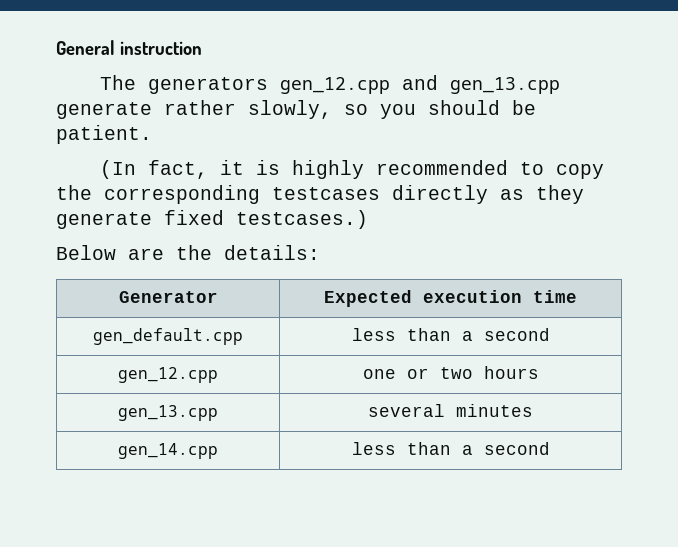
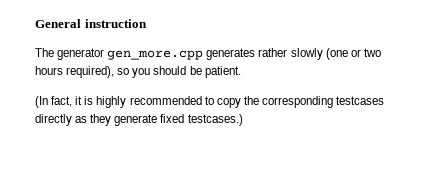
- The generators gen_12.cpp and gen_13.cpp generate rather slowly, so you should be patient.
+ The generator gen_more.cpp generates rather slowly (one or two hours required), so you should be patient.
- Below are the details:
- Generator | Expected execution time
- gen_default.cpp | less than a second
- gen_12.cpp | one or two hours
- gen_13.cpp | several minutes
- gen_14.cpp | less than a second

